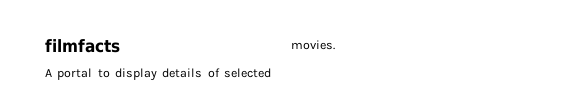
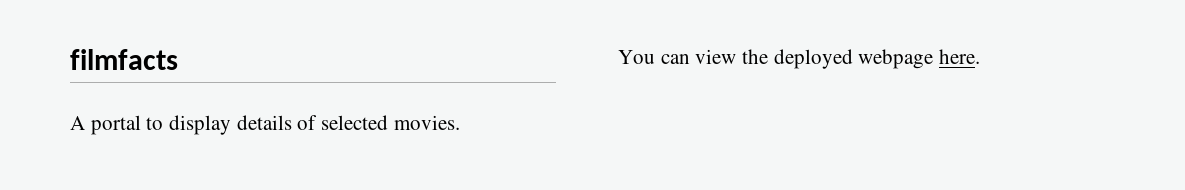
+ You can view the deployed webpage here.

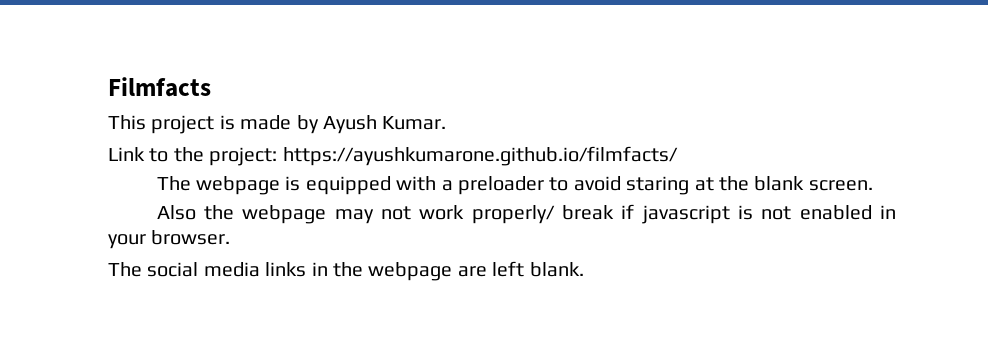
- filmfacts
- A portal to display details of selected movies.
- You can view the deployed webpage here.
+ Filmfacts
+ This project is made by Ayush Kumar.
+ Link to the project: https://ayushkumarone.github.io/filmfacts/
+ The webpage is equipped with a preloader to avoid staring at the blank screen.
+ Also the webpage may not work properly/ break if javascript is not enabled in your browser.
+ The social media links in the webpage are left blank.

